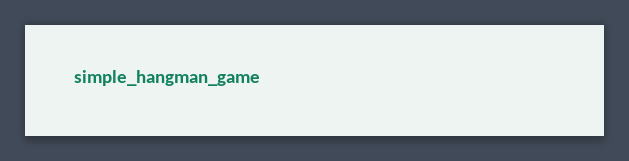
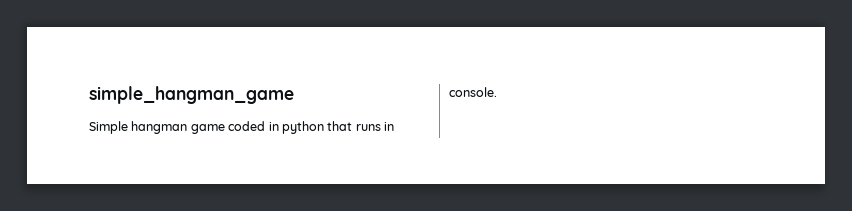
+ Simple hangman game coded in python that runs in console.

